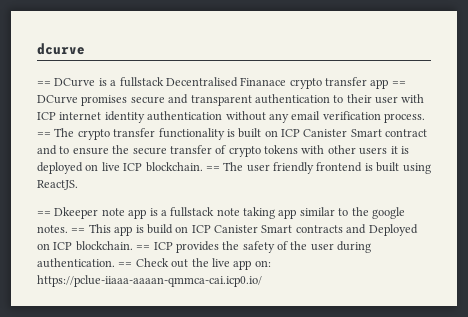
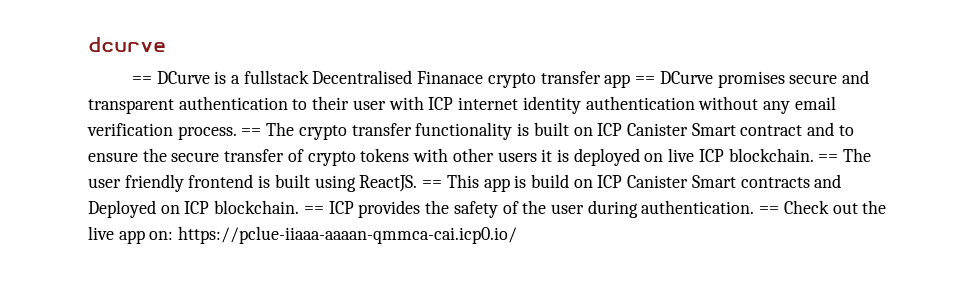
- == The user friendly frontend is built using ReactJS.
- == Dkeeper note app is a fullstack note taking app similar to the google notes. == This app is build on ICP Canister Smart contracts and Deployed on ICP blockchain.
+ == The user friendly frontend is built using ReactJS. == This app is build on ICP Canister Smart contracts and Deployed on ICP blockchain.

